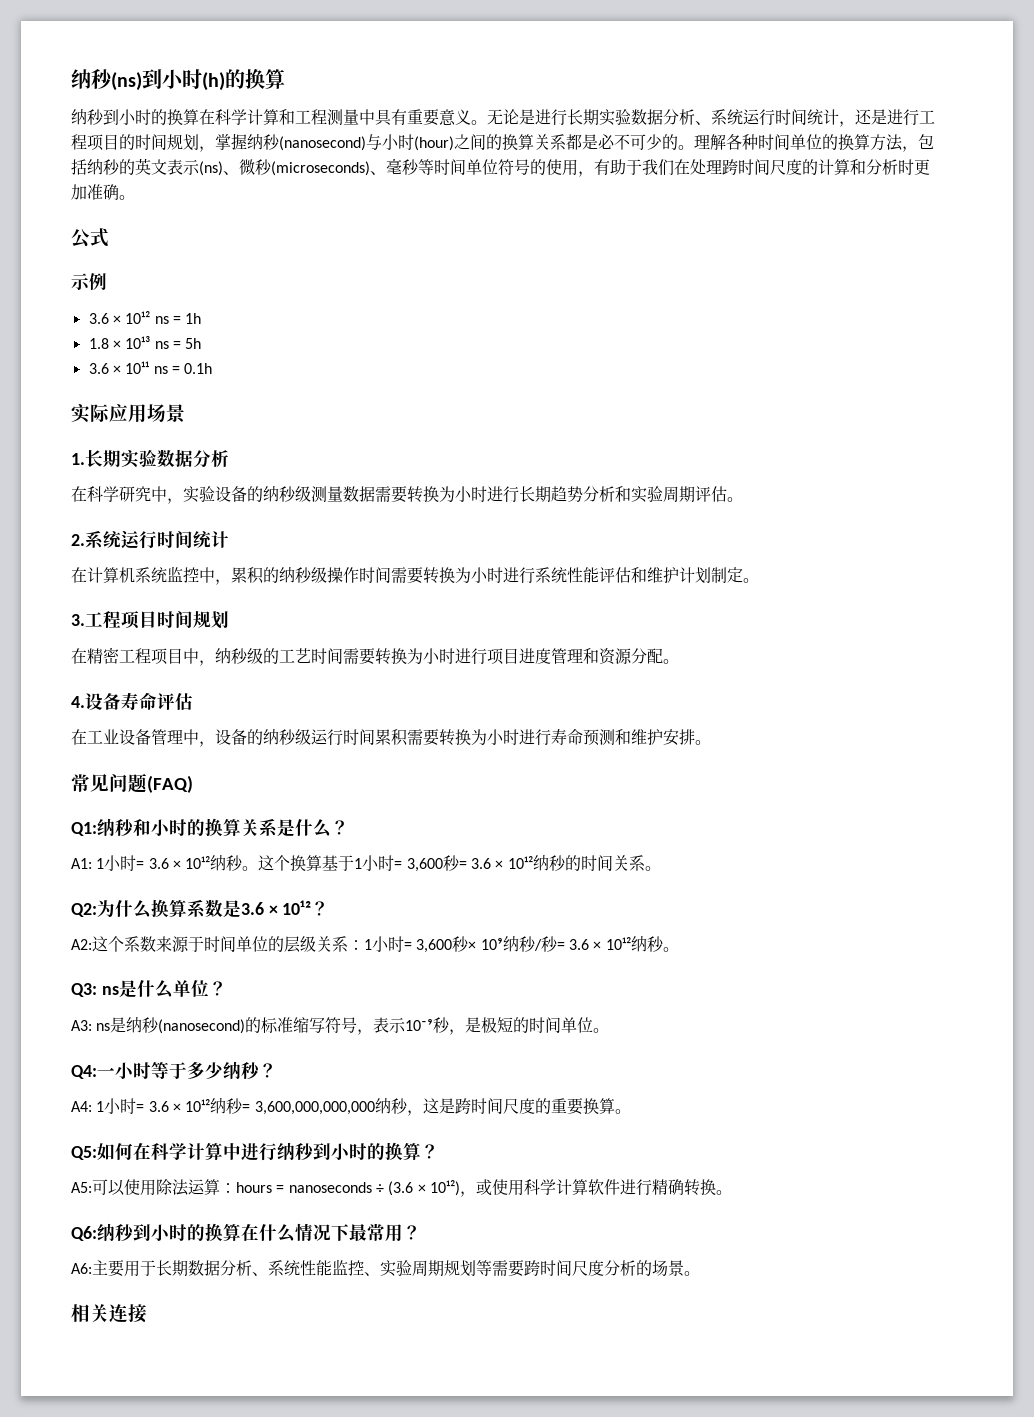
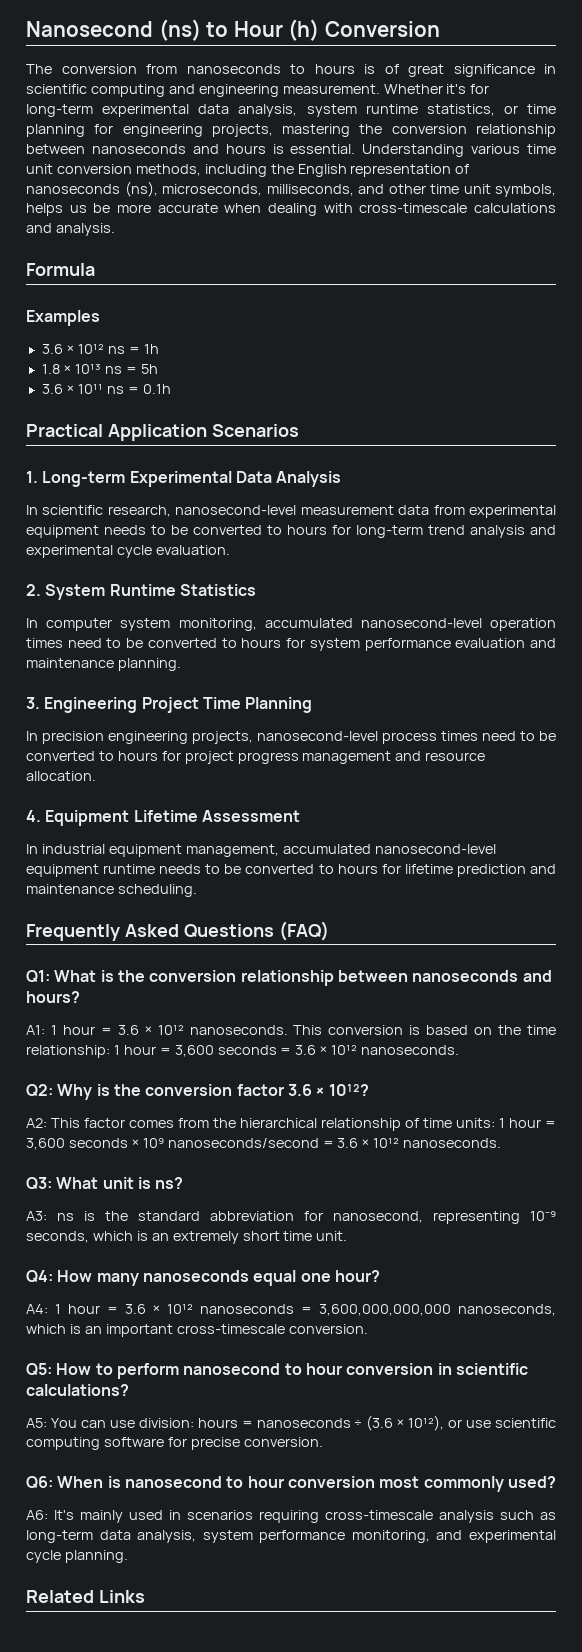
- 纳秒(ns)到小时(h)的换算
- 纳秒到小时的换算在科学计算和工程测量中具有重要意义。无论是进行长期实验数据分析、系统运行时间统计，还是进行工程项目的时间规划，掌握纳秒(nanosecond)与小时(hour)之间的换算关系都是必不可少的。理解各种时间单位的换算方法，包括纳秒的英文表示(ns)、微秒(microseconds)、毫秒等时间单位符号的使用，有助于我们在处理跨时间尺度的计算和分析时更加准确。
- 公式
- 示例
+ Nanosecond (ns) to Hour (h) Conversion
+ The conversion from nanoseconds to hours is of great significance in scientific computing and engineering measurement. Whether it's for long-term experimental data analysis, system runtime statistics, or time planning for engineering projects, mastering the conversion relationship between nanoseconds and hours is essential. Understanding various time unit conversion methods, including the English representation of nanoseconds (ns), microseconds, milliseconds, and other time unit symbols, helps us be more accurate when dealing with cross-timescale calculations and analysis.
+ Formula
+ Examples
- 实际应用场景
- 1.长期实验数据分析
- 在科学研究中，实验设备的纳秒级测量数据需要转换为小时进行长期趋势分析和实验周期评估。
- 2.系统运行时间统计
- 在计算机系统监控中，累积的纳秒级操作时间需要转换为小时进行系统性能评估和维护计划制定。
- 3.工程项目时间规划
- 在精密工程项目中，纳秒级的工艺时间需要转换为小时进行项目进度管理和资源分配。
- 4.设备寿命评估
- 在工业设备管理中，设备的纳秒级运行时间累积需要转换为小时进行寿命预测和维护安排。
- 常见问题(FAQ)
- Q1:纳秒和小时的换算关系是什么？
+ Practical Application Scenarios
+ 1. Long-term Experimental Data Analysis
+ In scientific research, nanosecond-level measurement data from experimental equipment needs to be converted to hours for long-term trend analysis and experimental cycle evaluation.
+ 2. System Runtime Statistics
+ In computer system monitoring, accumulated nanosecond-level operation times need to be converted to hours for system performance evaluation and maintenance planning.
+ 3. Engineering Project Time Planning
+ In precision engineering projects, nanosecond-level process times need to be converted to hours for project progress management and resource allocation.
+ 4. Equipment Lifetime Assessment
+ In industrial equipment management, accumulated nanosecond-level equipment runtime needs to be converted to hours for lifetime prediction and maintenance scheduling.
+ Frequently Asked Questions (FAQ)
+ Q1: What is the conversion relationship between nanoseconds and hours?
- A1: 1小时= 3.6 × 10¹²纳秒。这个换算基于1小时= 3,600秒= 3.6 × 10¹²纳秒的时间关系。
- Q2:为什么换算系数是3.6 × 10¹²？
+ A1: 1 hour = 3.6 × 10¹² nanoseconds. This conversion is based on the time relationship: 1 hour = 3,600 seconds = 3.6 × 10¹² nanoseconds.
+ Q2: Why is the conversion factor 3.6 × 10¹²?
- A2:这个系数来源于时间单位的层级关系：1小时= 3,600秒× 10⁹纳秒/秒= 3.6 × 10¹²纳秒。
+ A2: This factor comes from the hierarchical relationship of time units: 1 hour = 3,600 seconds × 10⁹ nanoseconds/second = 3.6 × 10¹² nanoseconds.
- Q3: ns是什么单位？
- A3: ns是纳秒(nanosecond)的标准缩写符号，表示10⁻⁹秒，是极短的时间单位。
- Q4:一小时等于多少纳秒？
+ Q3: What unit is ns?
+ A3: ns is the standard abbreviation for nanosecond, representing 10⁻⁹ seconds, which is an extremely short time unit.
+ Q4: How many nanoseconds equal one hour?
- A4: 1小时= 3.6 × 10¹²纳秒= 3,600,000,000,000纳秒，这是跨时间尺度的重要换算。
- Q5:如何在科学计算中进行纳秒到小时的换算？
- A5:可以使用除法运算：hours = nanoseconds ÷ (3.6 × 10¹²)，或使用科学计算软件进行精确转换。
- Q6:纳秒到小时的换算在什么情况下最常用？
- A6:主要用于长期数据分析、系统性能监控、实验周期规划等需要跨时间尺度分析的场景。
- 相关连接
+ A4: 1 hour = 3.6 × 10¹² nanoseconds = 3,600,000,000,000 nanoseconds, which is an important cross-timescale conversion.
+ Q5: How to perform nanosecond to hour conversion in scientific calculations?
+ A5: You can use division: hours = nanoseconds ÷ (3.6 × 10¹²), or use scientific computing software for precise conversion.
+ Q6: When is nanosecond to hour conversion most commonly used?
+ A6: It's mainly used in scenarios requiring cross-timescale analysis such as long-term data analysis, system performance monitoring, and experimental cycle planning.
+ Related Links

